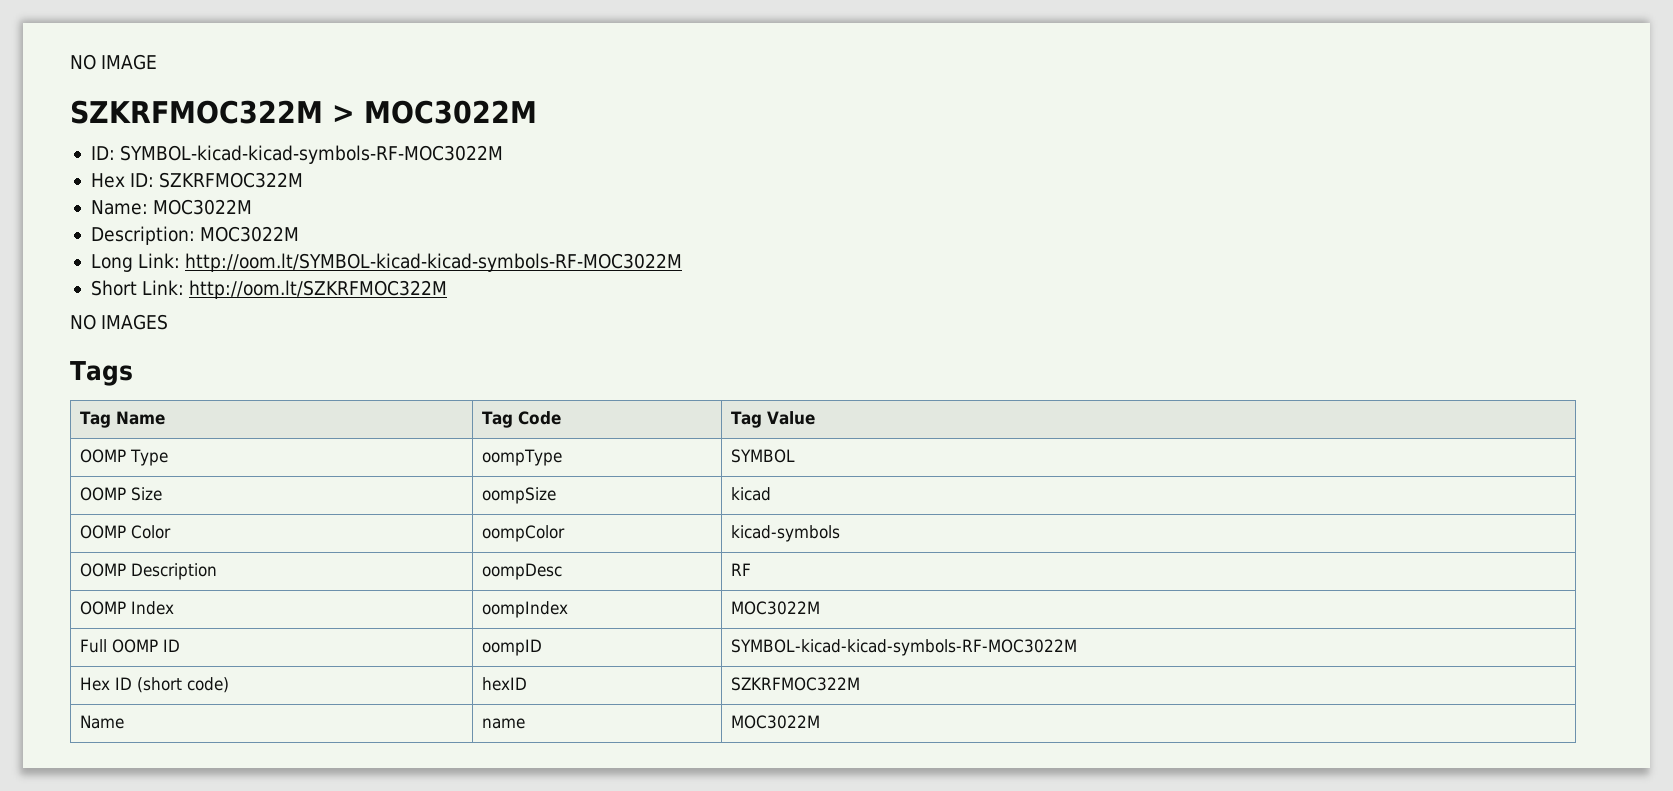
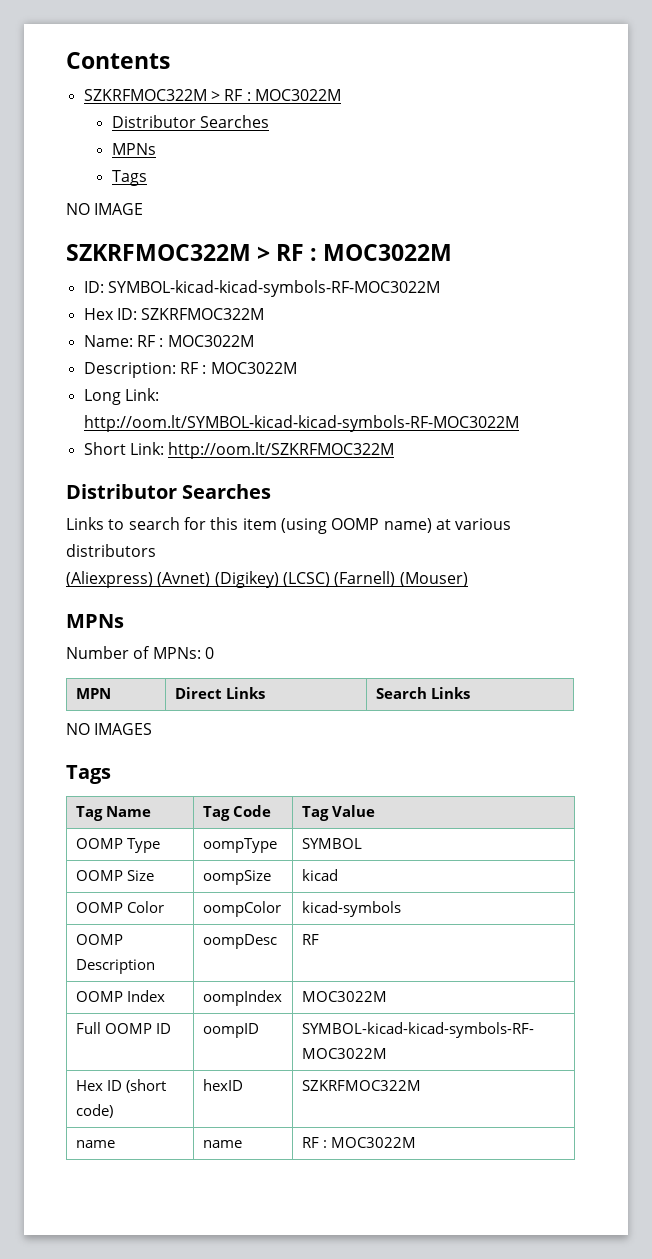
+ Contents
+ SZKRFMOC322M > RF : MOC3022M
+ Distributor Searches
+ MPNs
+ Tags
  NO IMAGE
- SZKRFMOC322M > MOC3022M
+ SZKRFMOC322M > RF : MOC3022M
- Name: MOC3022M
+ Name: RF : MOC3022M
- Description: MOC3022M
+ Description: RF : MOC3022M
  Short Link: http://oom.lt/SZKRFMOC322M
+ Distributor Searches
+ Links to search for this item (using OOMP name) at various distributors
+ (Aliexpress) (Avnet) (Digikey) (LCSC) (Farnell) (Mouser)
+ MPNs
+ Number of MPNs: 0
+ MPN | Direct Links | Search Links
- Name | name | MOC3022M
+ name | name | RF : MOC3022M

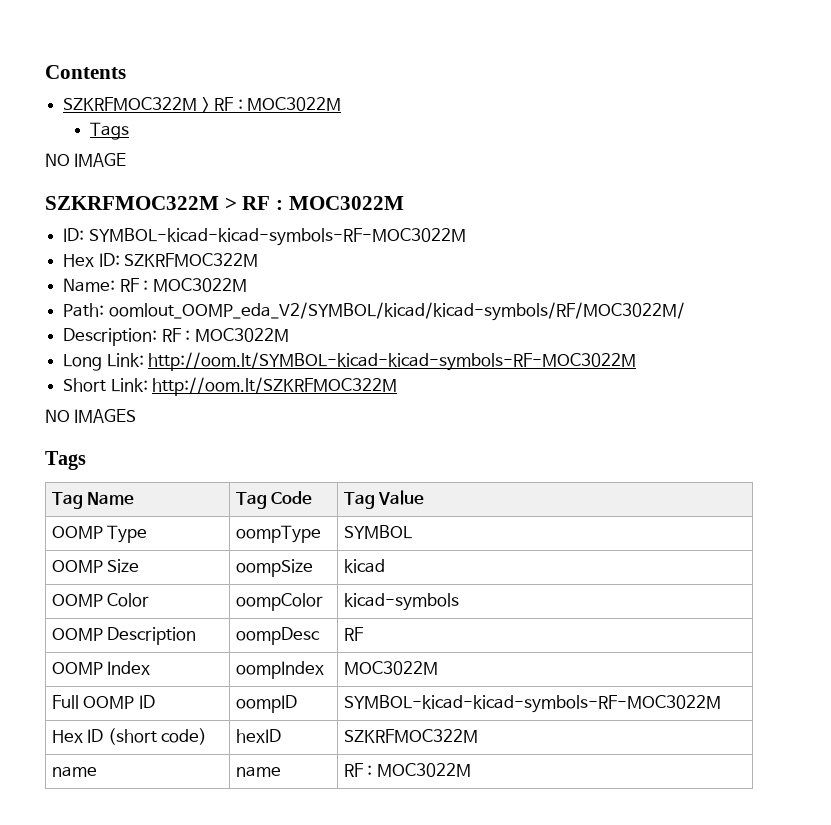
  Contents
  SZKRFMOC322M > RF : MOC3022M
- Distributor Searches
- MPNs
+ Path: oomlout_OOMP_eda_V2/SYMBOL/kicad/kicad-symbols/RF/MOC3022M/
  Short Link: http://oom.lt/SZKRFMOC322M
- Distributor Searches
- Links to search for this item (using OOMP name) at various distributors
- (Aliexpress) (Avnet) (Digikey) (LCSC) (Farnell) (Mouser)
- MPNs
- Number of MPNs: 0
- MPN | Direct Links | Search Links

